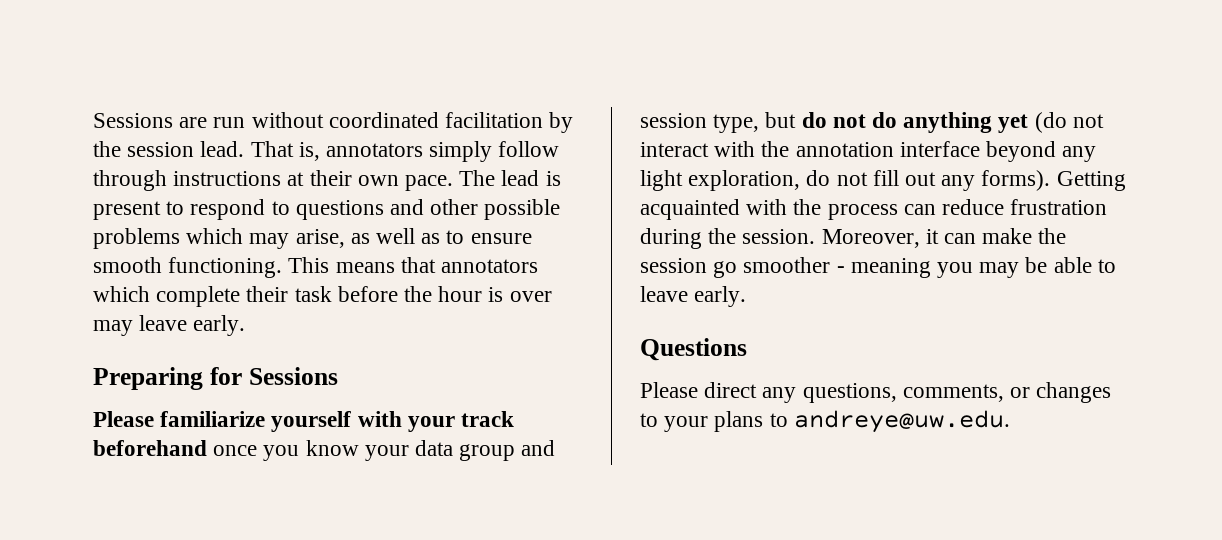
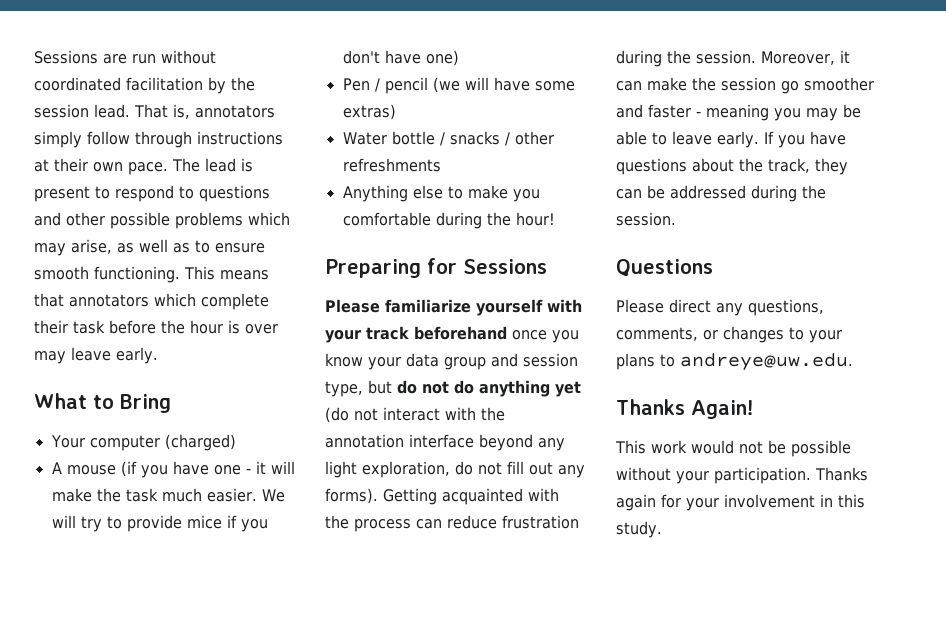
+ What to Bring
+ Your computer (charged)
+ A mouse (if you have one - it will make the task much easier. We will try to provide mice if you don't have one)
+ Pen / pencil (we will have some extras)
+ Water bottle / snacks / other refreshments
+ Anything else to make you comfortable during the hour!
- Moreover, it can make the session go smoother - meaning you may be able to leave early.
+ Moreover, it can make the session go smoother and faster - meaning you may be able to leave early. If you have questions about the track, they can be addressed during the session.
+ Thanks Again!
+ This work would not be possible without your participation. Thanks again for your involvement in this study.

